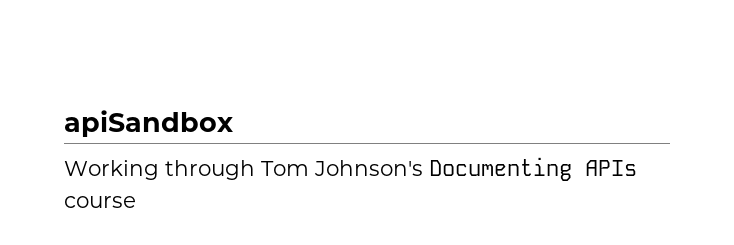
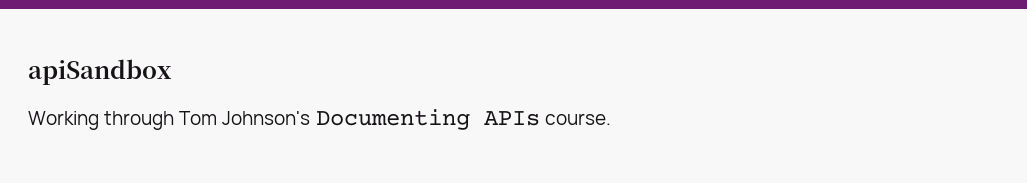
- Working through Tom Johnson's Documenting APIs course
+ Working through Tom Johnson's Documenting APIs course.

